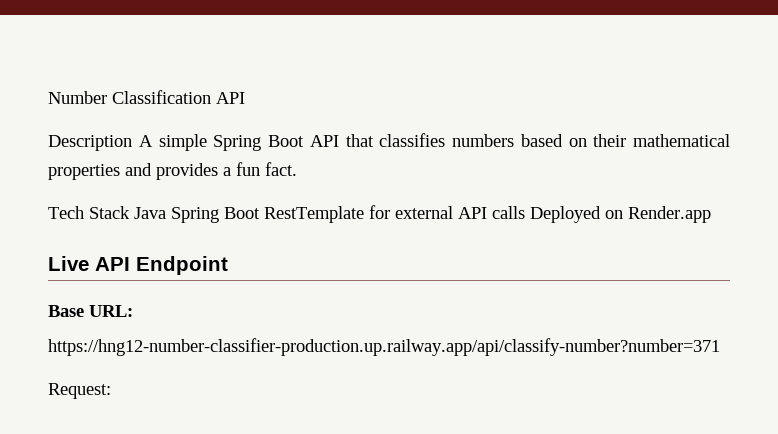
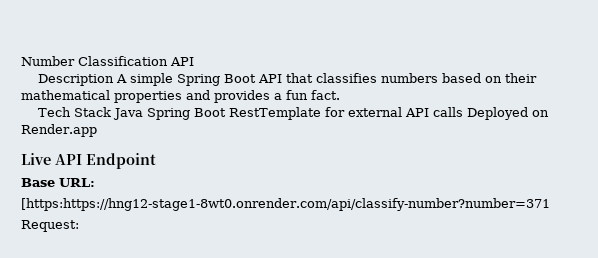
- https://hng12-number-classifier-production.up.railway.app/api/classify-number?number=371
+ [https:https://hng12-stage1-8wt0.onrender.com/api/classify-number?number=371

